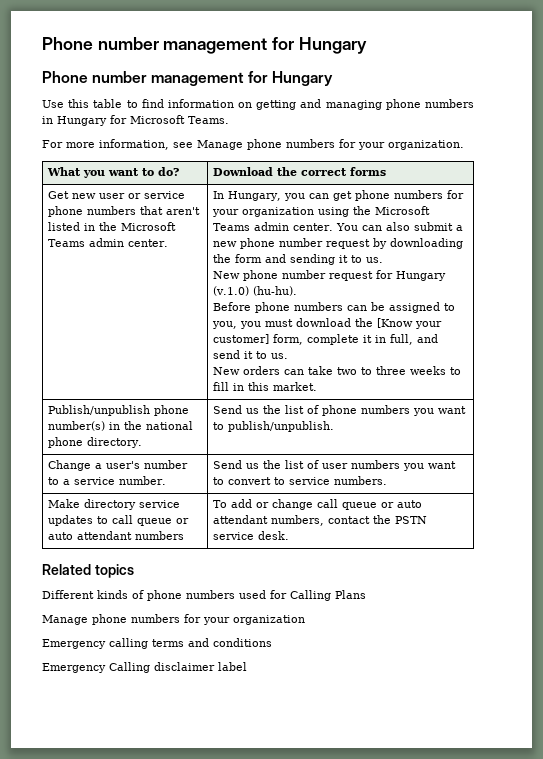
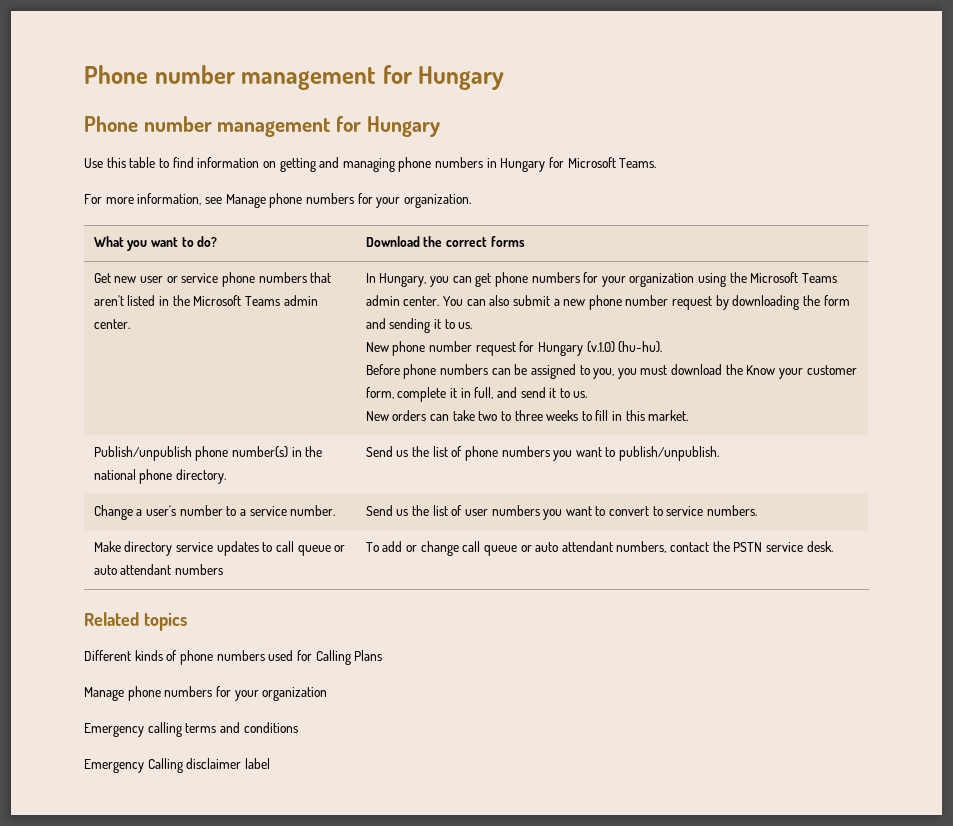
- Before phone numbers can be assigned to you, you must download the [Know your customer] form, complete it in full, and send it to us.
+ Before phone numbers can be assigned to you, you must download the Know your customer form, complete it in full, and send it to us.

